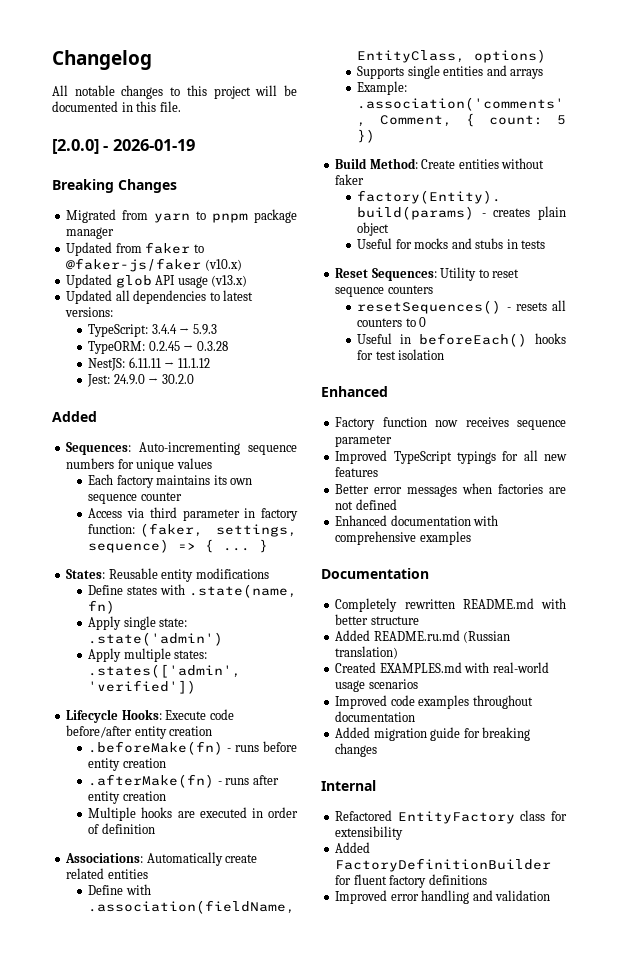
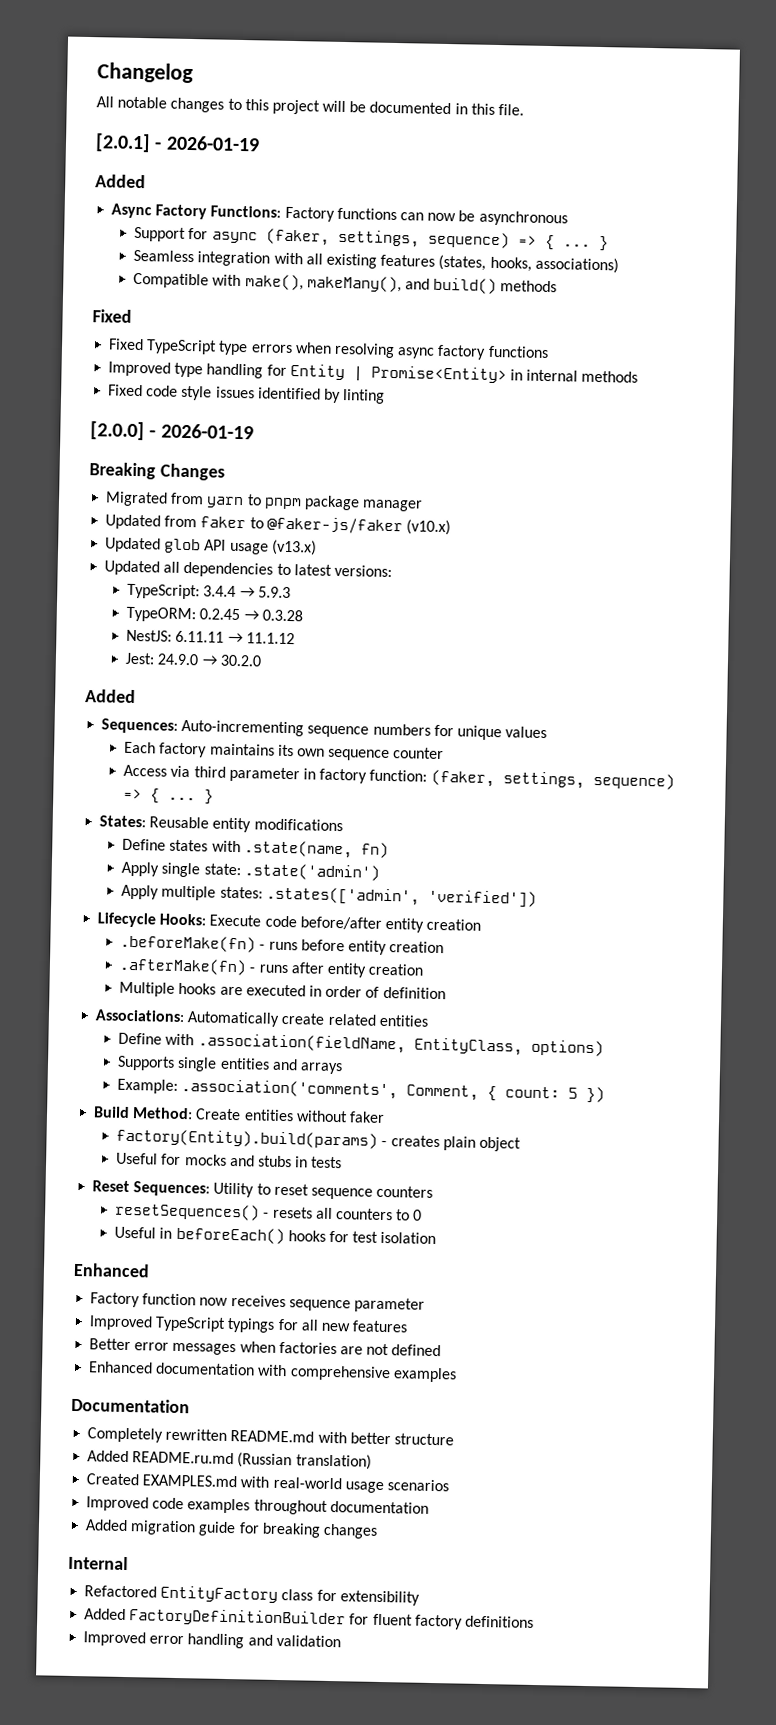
+ [2.0.1] - 2026-01-19
+ Added
+ Async Factory Functions: Factory functions can now be asynchronous
+ Support for async (faker, settings, sequence) => { ... }
+ Seamless integration with all existing features (states, hooks, associations)
+ Compatible with make(), makeMany(), and build() methods
+ Fixed
+ Fixed TypeScript type errors when resolving async factory functions
+ Improved type handling for Entity | Promise<Entity> in internal methods
+ Fixed code style issues identified by linting

